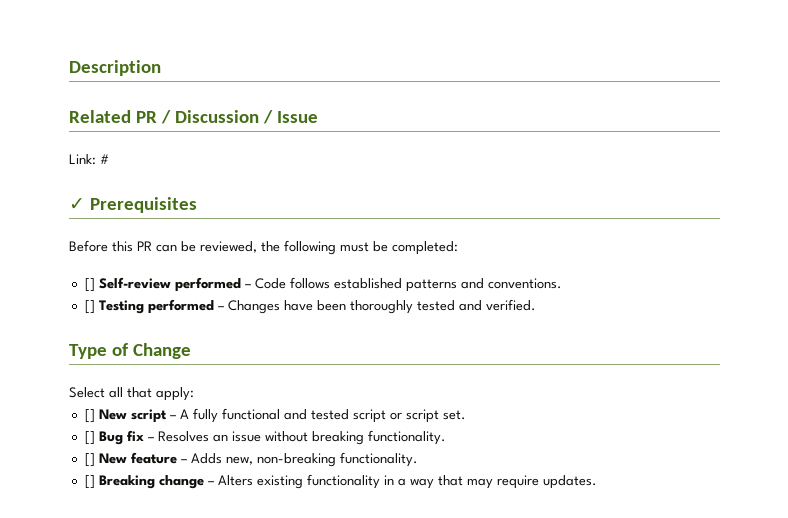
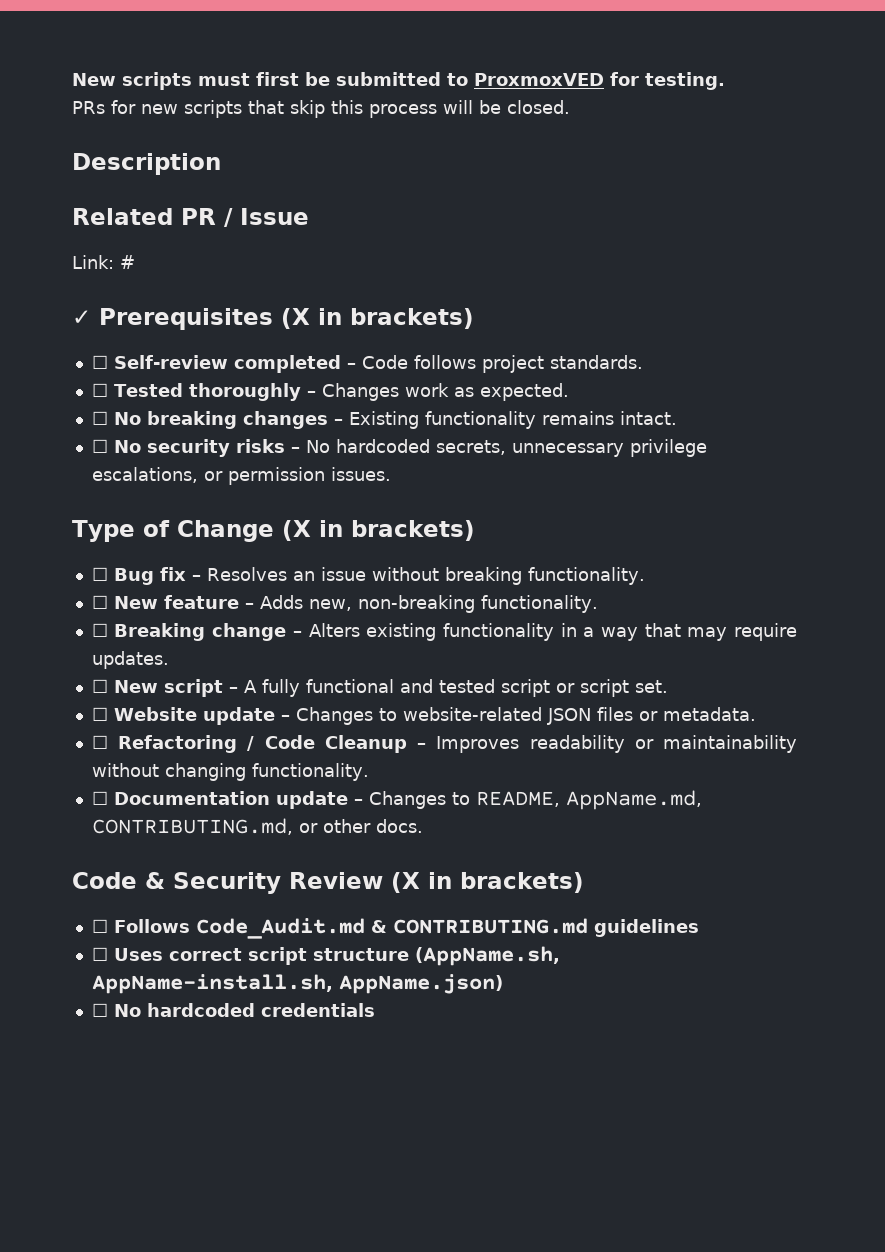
+ New scripts must first be submitted to ProxmoxVED for testing.
+ PRs for new scripts that skip this process will be closed.
- Related PR / Discussion / Issue
+ Related PR / Issue
- ✓ Prerequisites
- Before this PR can be reviewed, the following must be completed:
- [] Self-review performed – Code follows established patterns and conventions.
- [] Testing performed – Changes have been thoroughly tested and verified.
- Type of Change
- Select all that apply:
- [] New script – A fully functional and tested script or script set.
+ ✓ Prerequisites (X in brackets)
+ ☐ Self-review completed – Code follows project standards.
+ ☐ Tested thoroughly – Changes work as expected.
+ ☐ No breaking changes – Existing functionality remains intact.
+ ☐ No security risks – No hardcoded secrets, unnecessary privilege escalations, or permission issues.
+ Type of Change (X in brackets)
+ ☐ Bug fix – Resolves an issue without breaking functionality.
+ ☐ New feature – Adds new, non-breaking functionality.
+ ☐ Breaking change – Alters existing functionality in a way that may require updates.
+ ☐ New script – A fully functional and tested script or script set.
- [] Bug fix – Resolves an issue without breaking functionality.
- [] New feature – Adds new, non-breaking functionality.
- [] Breaking change – Alters existing functionality in a way that may require updates.
+ ☐ Website update – Changes to website-related JSON files or metadata.
+ ☐ Refactoring / Code Cleanup – Improves readability or maintainability without changing functionality.
+ ☐ Documentation update – Changes to README, AppName.md, CONTRIBUTING.md, or other docs.
+ Code & Security Review (X in brackets)
+ ☐ Follows Code_Audit.md & CONTRIBUTING.md guidelines
+ ☐ Uses correct script structure (AppName.sh, AppName-install.sh, AppName.json)
+ ☐ No hardcoded credentials

